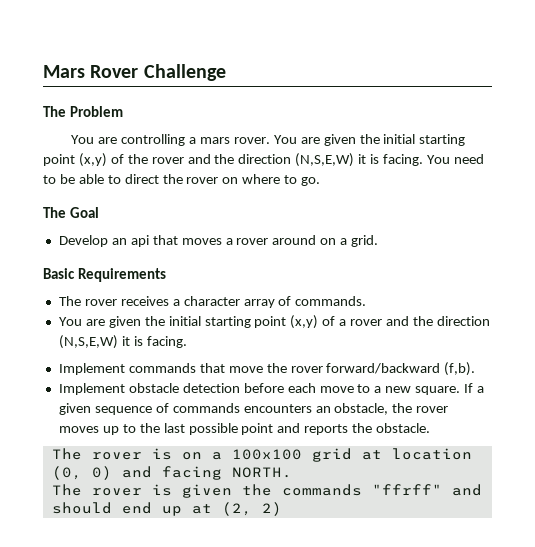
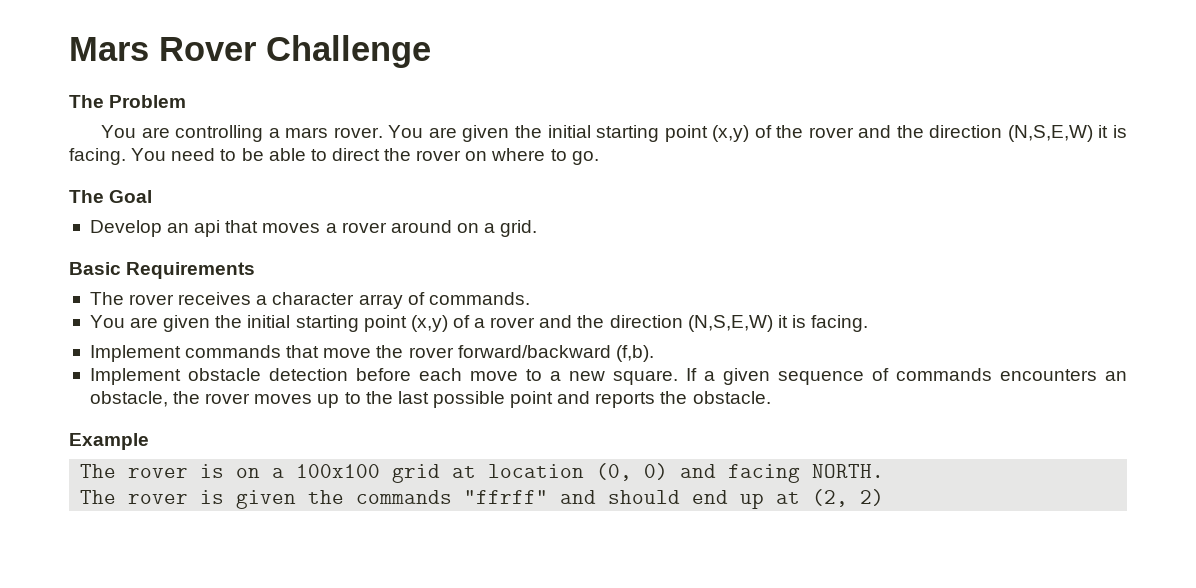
+ Example

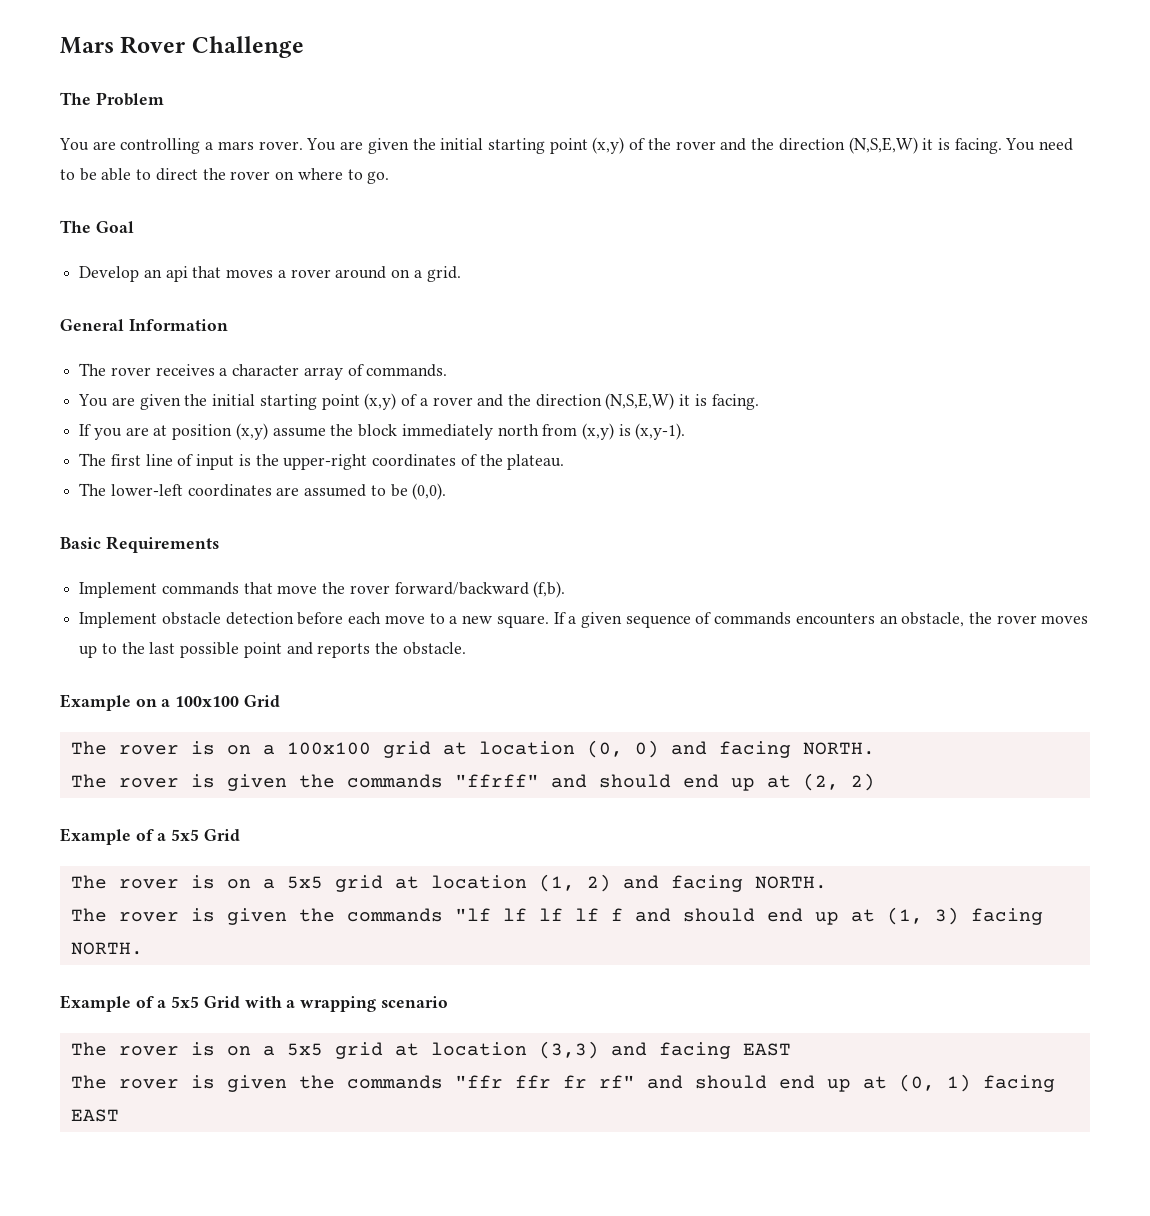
- Basic Requirements
+ General Information
+ If you are at position (x,y) assume the block immediately north from (x,y) is (x,y-1).
+ The first line of input is the upper-right coordinates of the plateau.
+ The lower-left coordinates are assumed to be (0,0).
+ Basic Requirements
- Example
+ Example on a 100x100 Grid
  The rover is given the commands "ffrff" and should end up at (2, 2)
+ Example of a 5x5 Grid
+ The rover is on a 5x5 grid at location (1, 2) and facing NORTH.
+ The rover is given the commands "lf lf lf lf f and should end up at (1, 3) facing NORTH.
+ Example of a 5x5 Grid with a wrapping scenario
+ The rover is on a 5x5 grid at location (3,3) and facing EAST
+ The rover is given the commands "ffr ffr fr rf" and should end up at (0, 1) facing EAST

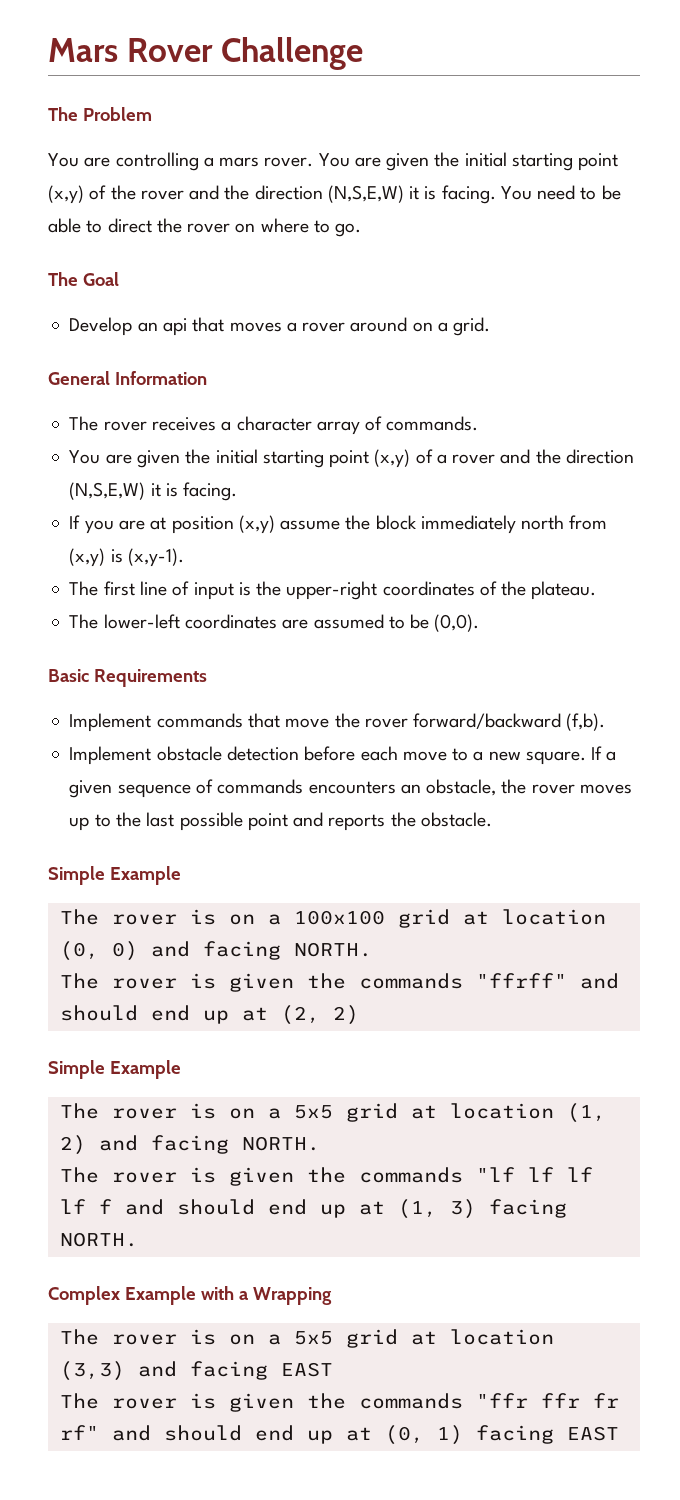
  If a given sequence of commands encounters an obstacle, the rover moves up to the last possible point and reports the obstacle.
- Example on a 100x100 Grid
+ Simple Example
  The rover is given the commands "ffrff" and should end up at (2, 2)
- Example of a 5x5 Grid
+ Simple Example
- Example of a 5x5 Grid with a wrapping scenario
+ Complex Example with a Wrapping

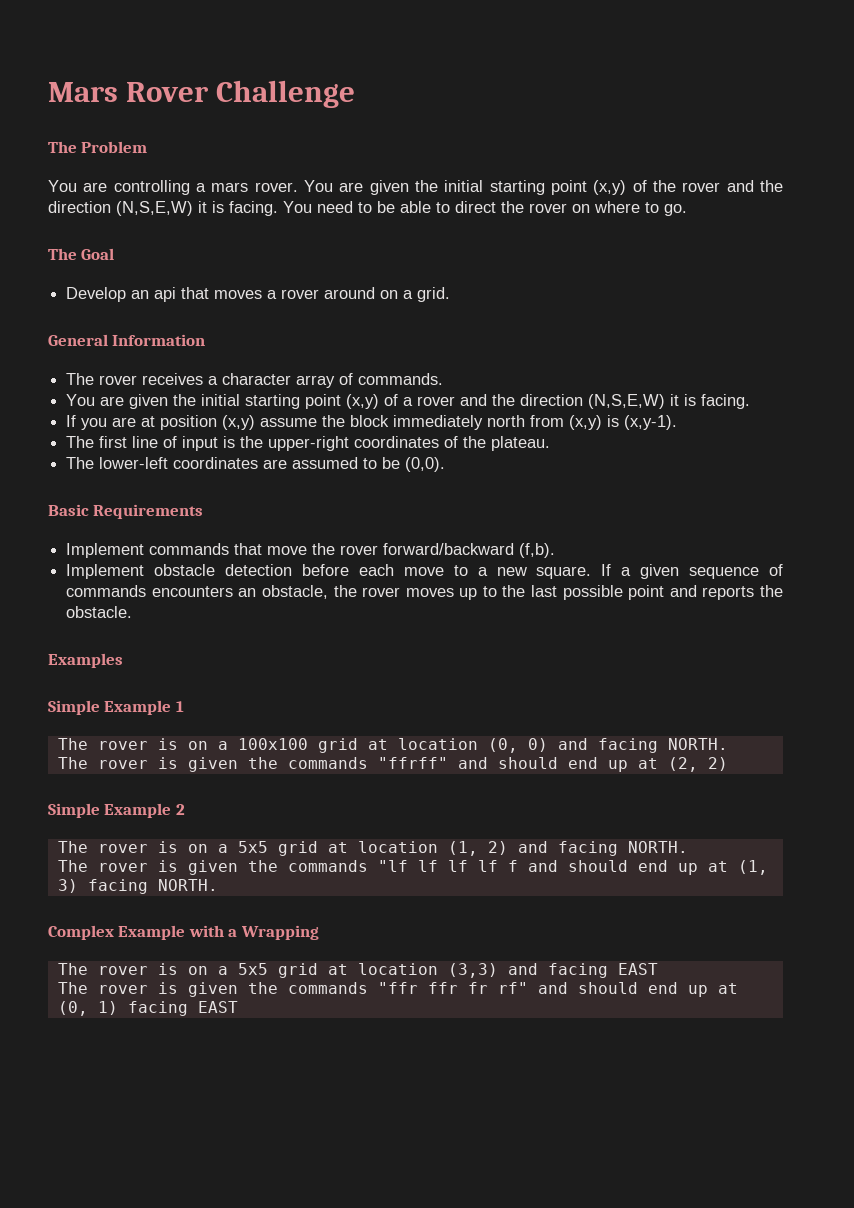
  If a given sequence of commands encounters an obstacle, the rover moves up to the last possible point and reports the obstacle.
- Simple Example
+ Examples
+ Simple Example 1
  The rover is given the commands "ffrff" and should end up at (2, 2)
- Simple Example
+ Simple Example 2

